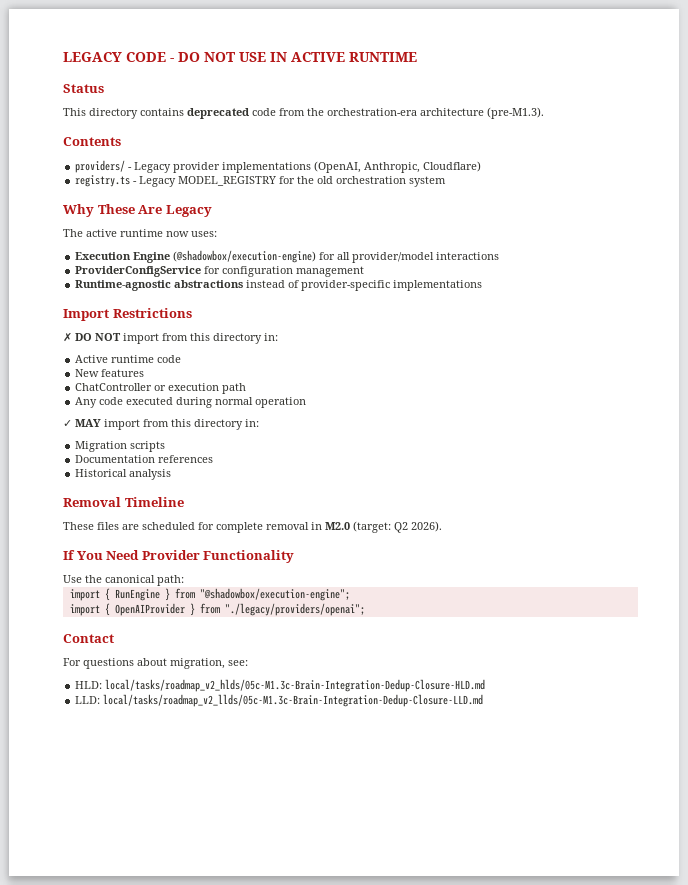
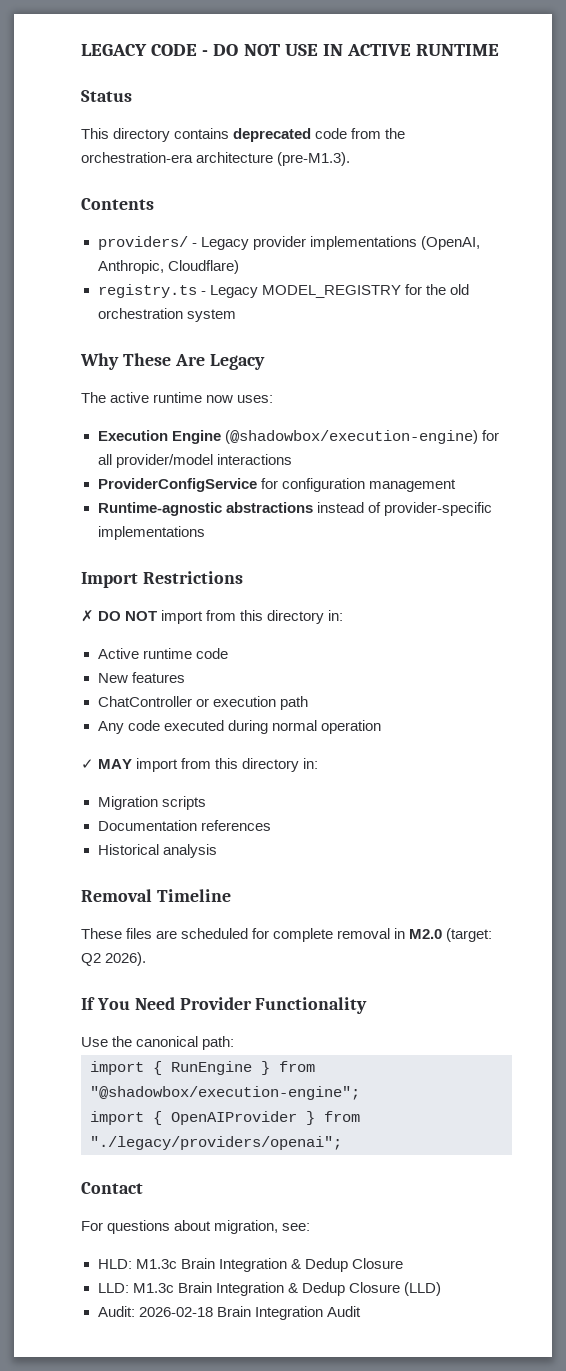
- HLD: local/tasks/roadmap_v2_hlds/05c-M1.3c-Brain-Integration-Dedup-Closure-HLD.md
- LLD: local/tasks/roadmap_v2_llds/05c-M1.3c-Brain-Integration-Dedup-Closure-LLD.md
+ HLD: M1.3c Brain Integration & Dedup Closure
+ LLD: M1.3c Brain Integration & Dedup Closure (LLD)
+ Audit: 2026-02-18 Brain Integration Audit

